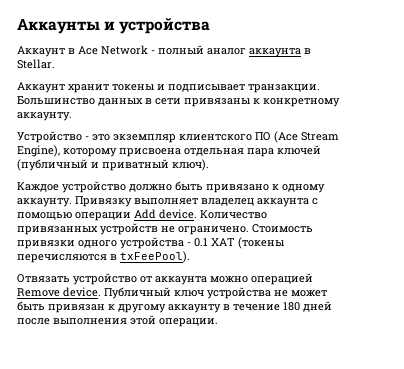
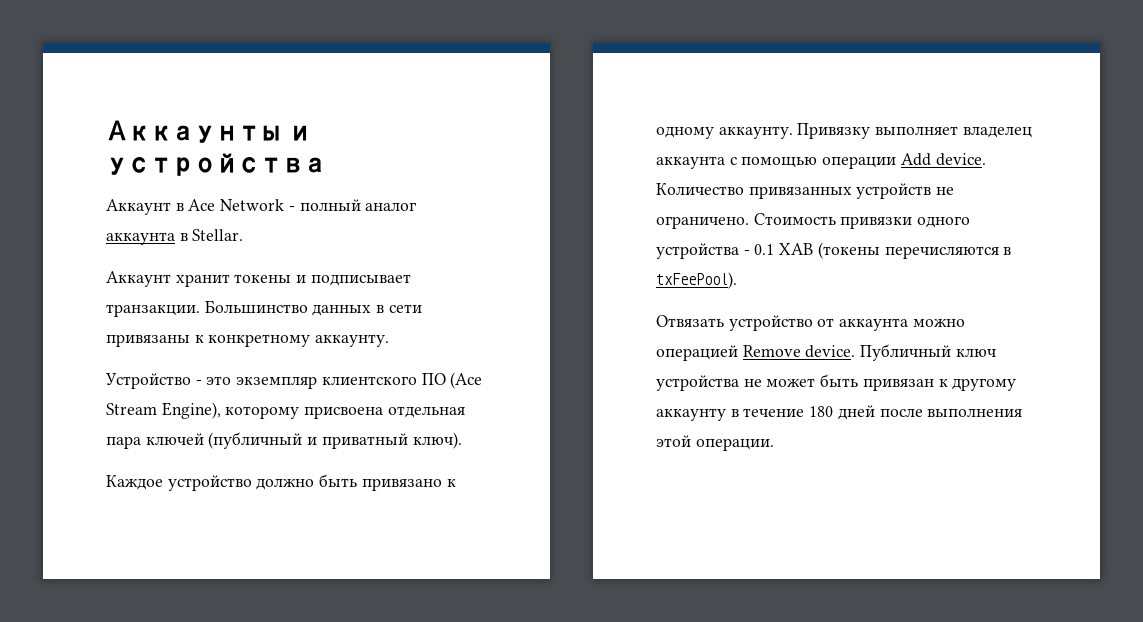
- Стоимость привязки одного устройства - 0.1 XAT (токены перечисляются в txFeePool).
+ Стоимость привязки одного устройства - 0.1 XAB (токены перечисляются в txFeePool).

